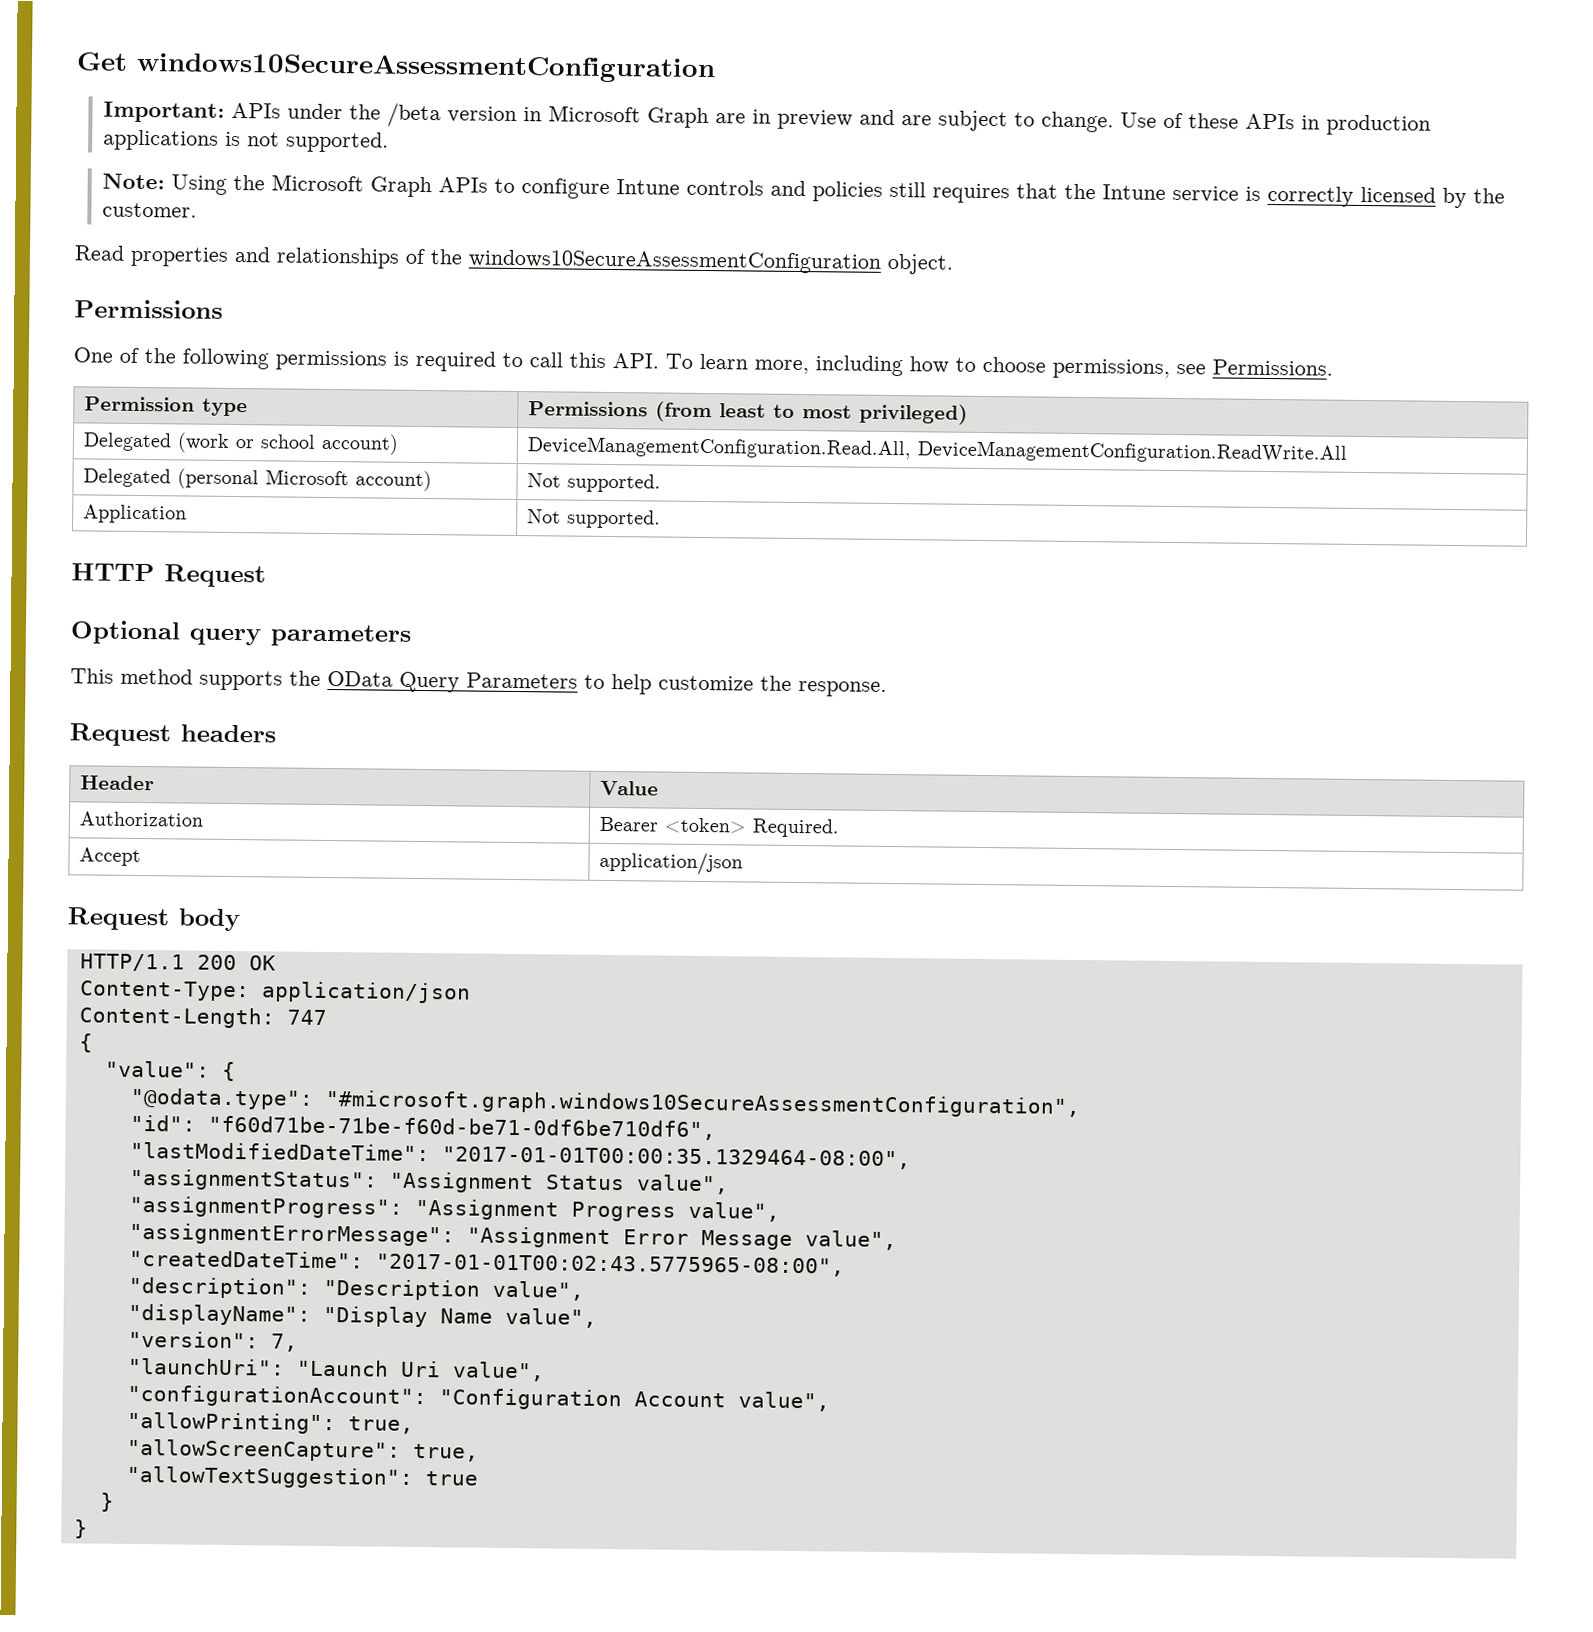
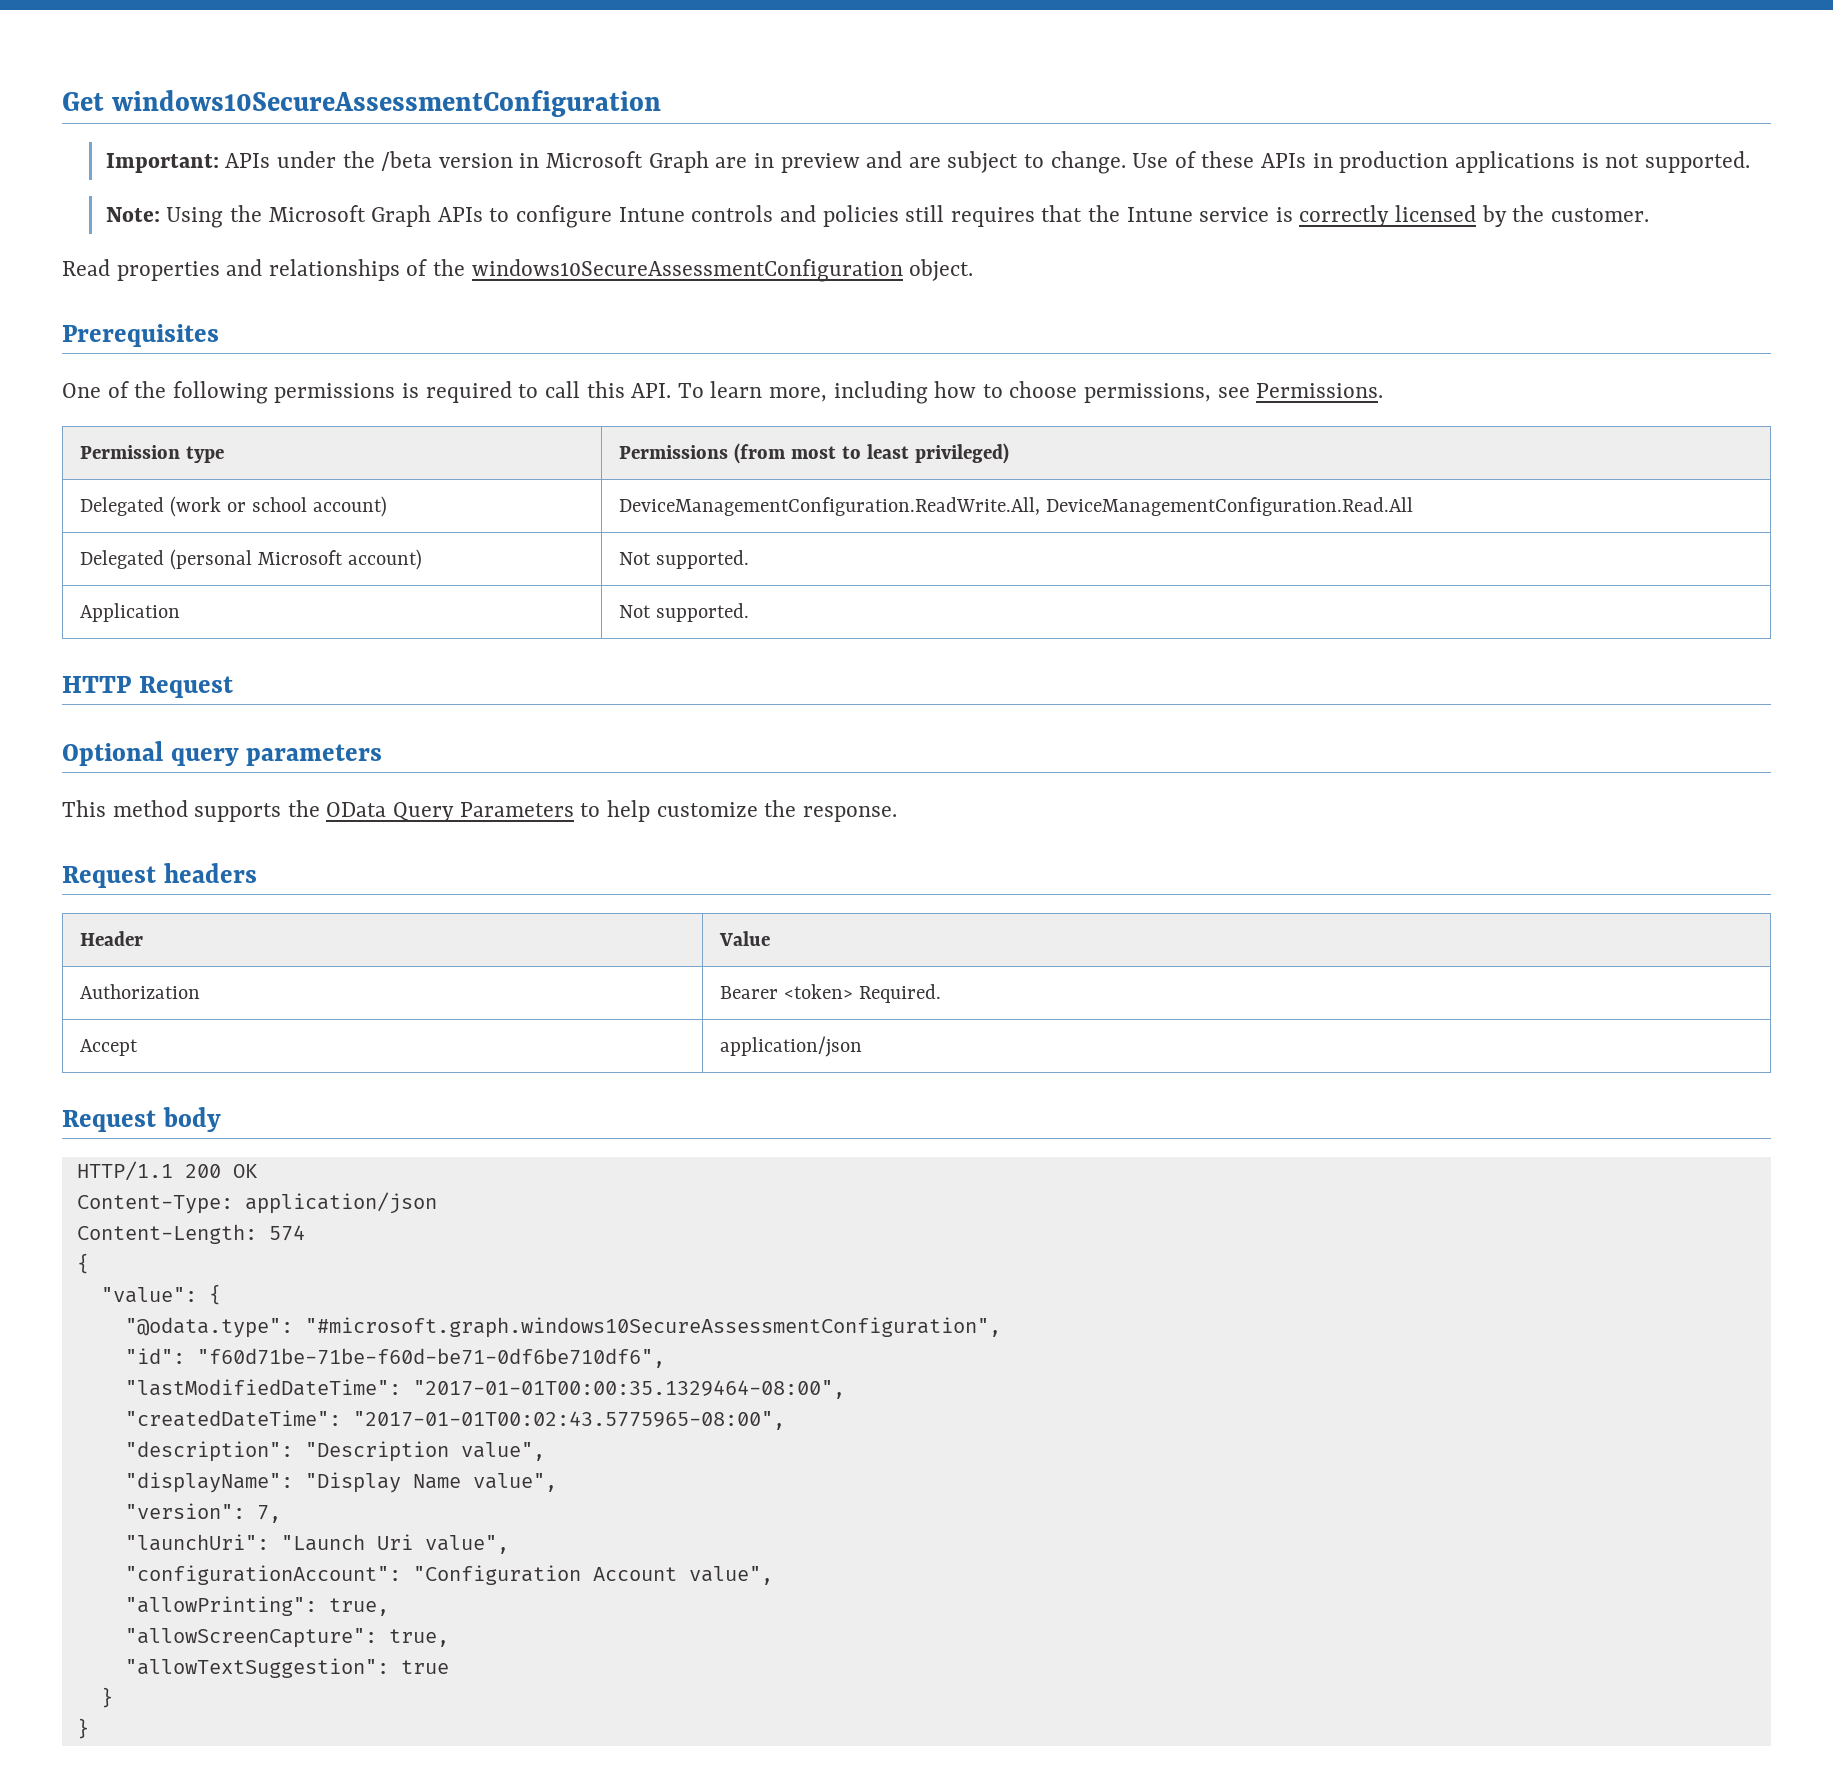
  Read properties and relationships of the windows10SecureAssessmentConfiguration object.
- Permissions
+ Prerequisites
- Permission type | Permissions (from least to most privileged)
+ Permission type | Permissions (from most to least privileged)
- Delegated (work or school account) | DeviceManagementConfiguration.Read.All, DeviceManagementConfiguration.ReadWrite.All
+ Delegated (work or school account) | DeviceManagementConfiguration.ReadWrite.All, DeviceManagementConfiguration.Read.All
- Content-Length: 747
+ Content-Length: 574
- "assignmentStatus": "Assignment Status value",
- "assignmentProgress": "Assignment Progress value",
- "assignmentErrorMessage": "Assignment Error Message value",

